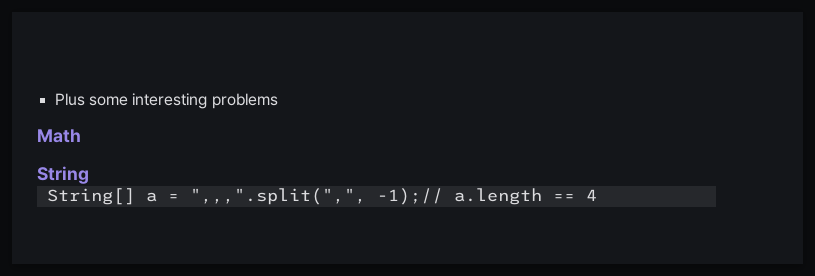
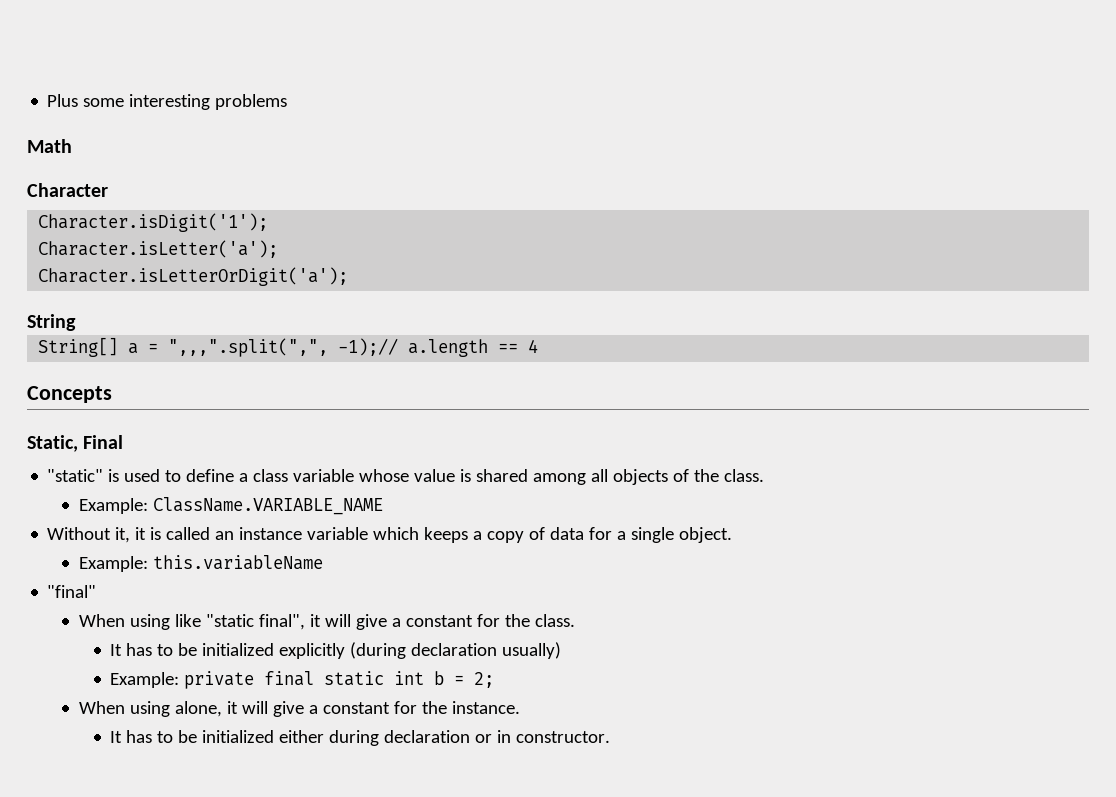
+ Character
+ Character.isDigit('1');
+ Character.isLetter('a');
+ Character.isLetterOrDigit('a');
+ Concepts
+ Static, Final
+ "static" is used to define a class variable whose value is shared among all objects of the class.
+ Example: ClassName.VARIABLE_NAME
+ Without it, it is called an instance variable which keeps a copy of data for a single object.
+ Example: this.variableName
+ "final"
+ When using like "static final", it will give a constant for the class.
+ It has to be initialized explicitly (during declaration usually)
+ Example: private final static int b = 2;
+ When using alone, it will give a constant for the instance.
+ It has to be initialized either during declaration or in constructor.

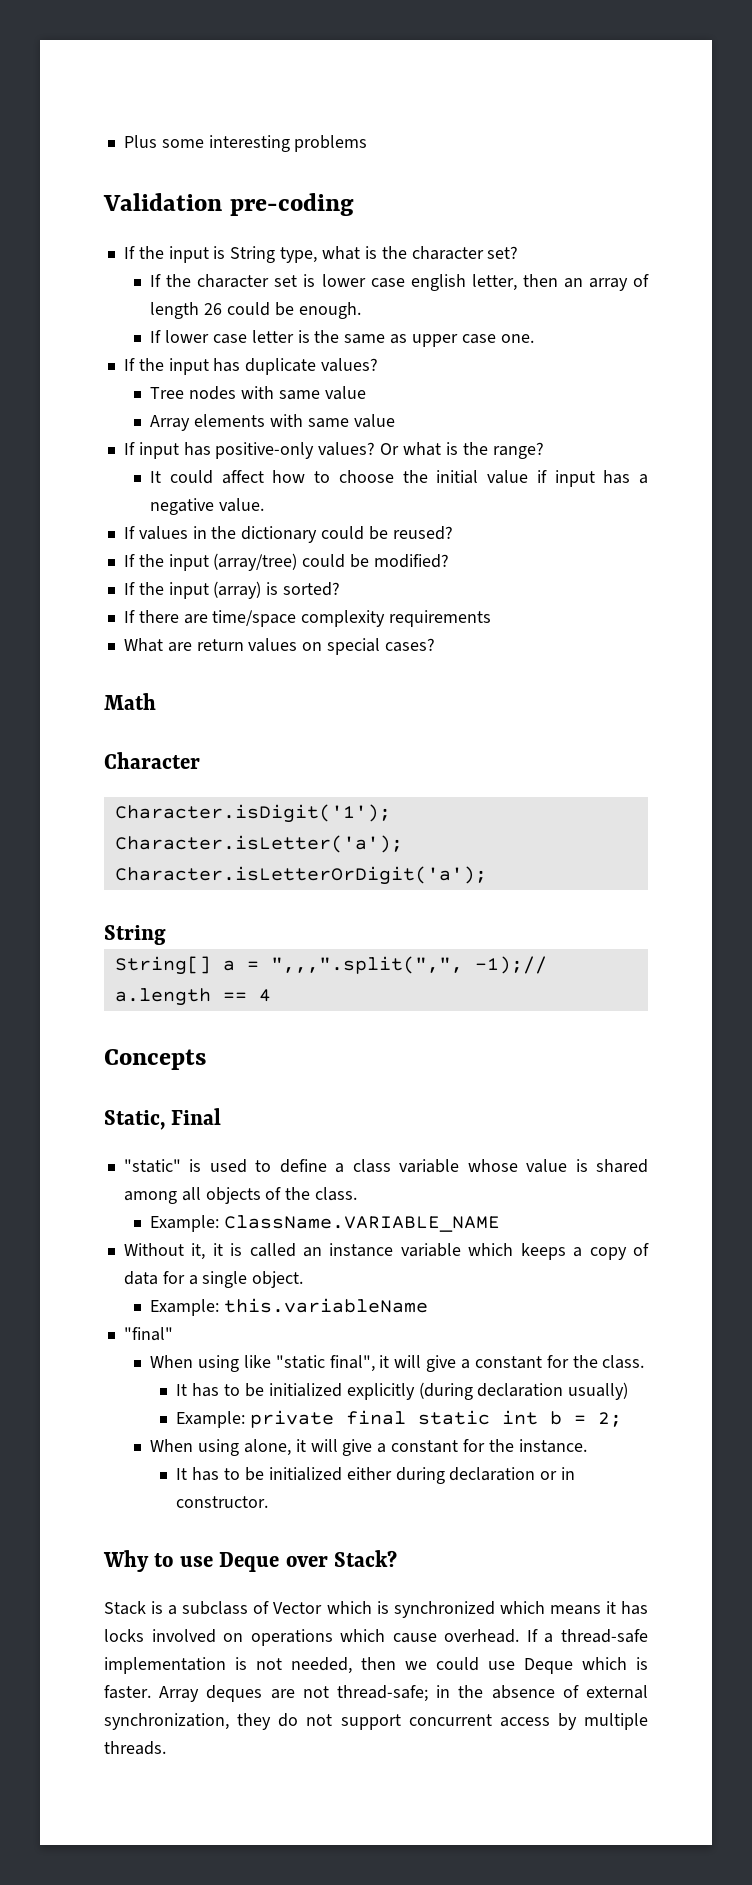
+ Validation pre-coding
+ If the input is String type, what is the character set?
+ If the character set is lower case english letter, then an array of length 26 could be enough.
+ If lower case letter is the same as upper case one.
+ If the input has duplicate values?
+ Tree nodes with same value
+ Array elements with same value
+ If input has positive-only values? Or what is the range?
+ It could affect how to choose the initial value if input has a negative value.
+ If values in the dictionary could be reused?
+ If the input (array/tree) could be modified?
+ If the input (array) is sorted?
+ If there are time/space complexity requirements
+ What are return values on special cases?
+ Why to use Deque over Stack?
+ Stack is a subclass of Vector which is synchronized which means it has locks involved on operations which cause overhead. If a thread-safe implementation is not needed, then we could use Deque which is faster. Array deques are not thread-safe; in the absence of external synchronization, they do not support concurrent access by multiple threads.

